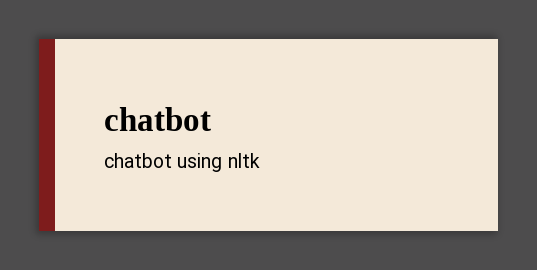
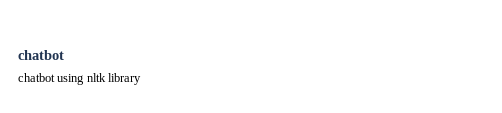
- chatbot using nltk
+ chatbot using nltk library

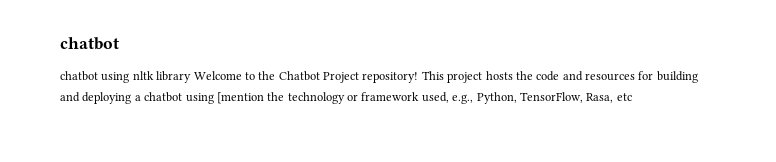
- chatbot using nltk library
+ chatbot using nltk library Welcome to the Chatbot Project repository! This project hosts the code and resources for building and deploying a chatbot using [mention the technology or framework used, e.g., Python, TensorFlow, Rasa, etc

